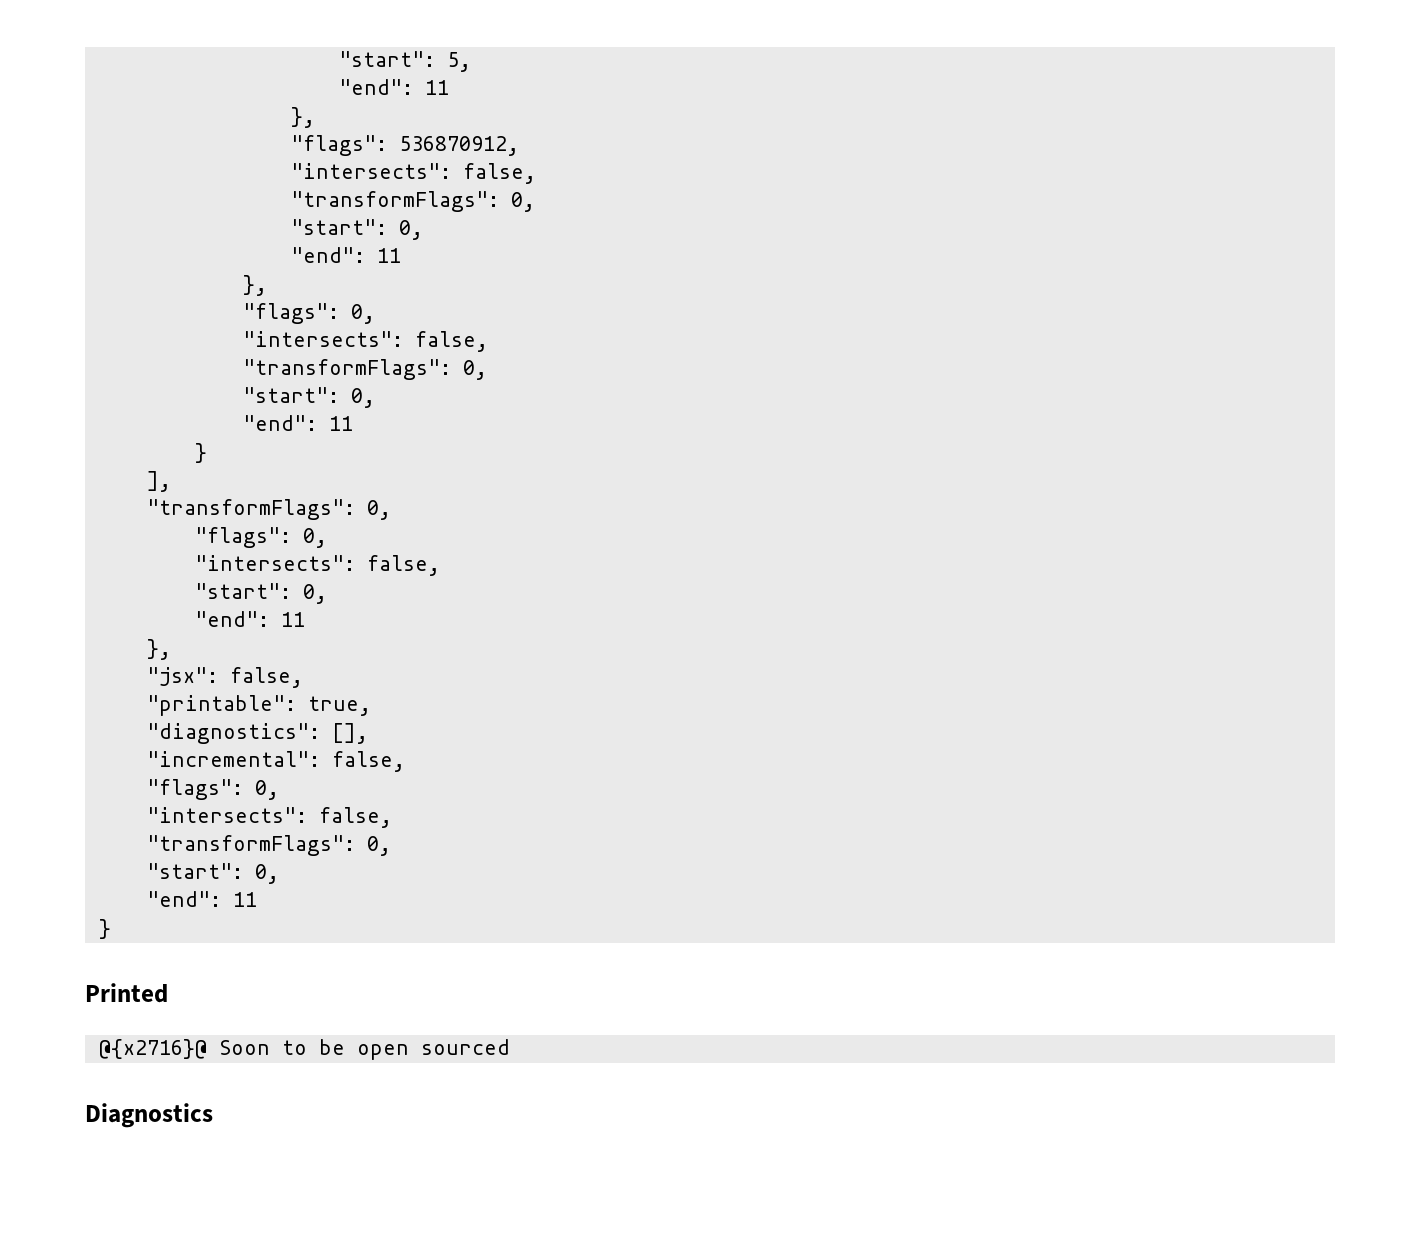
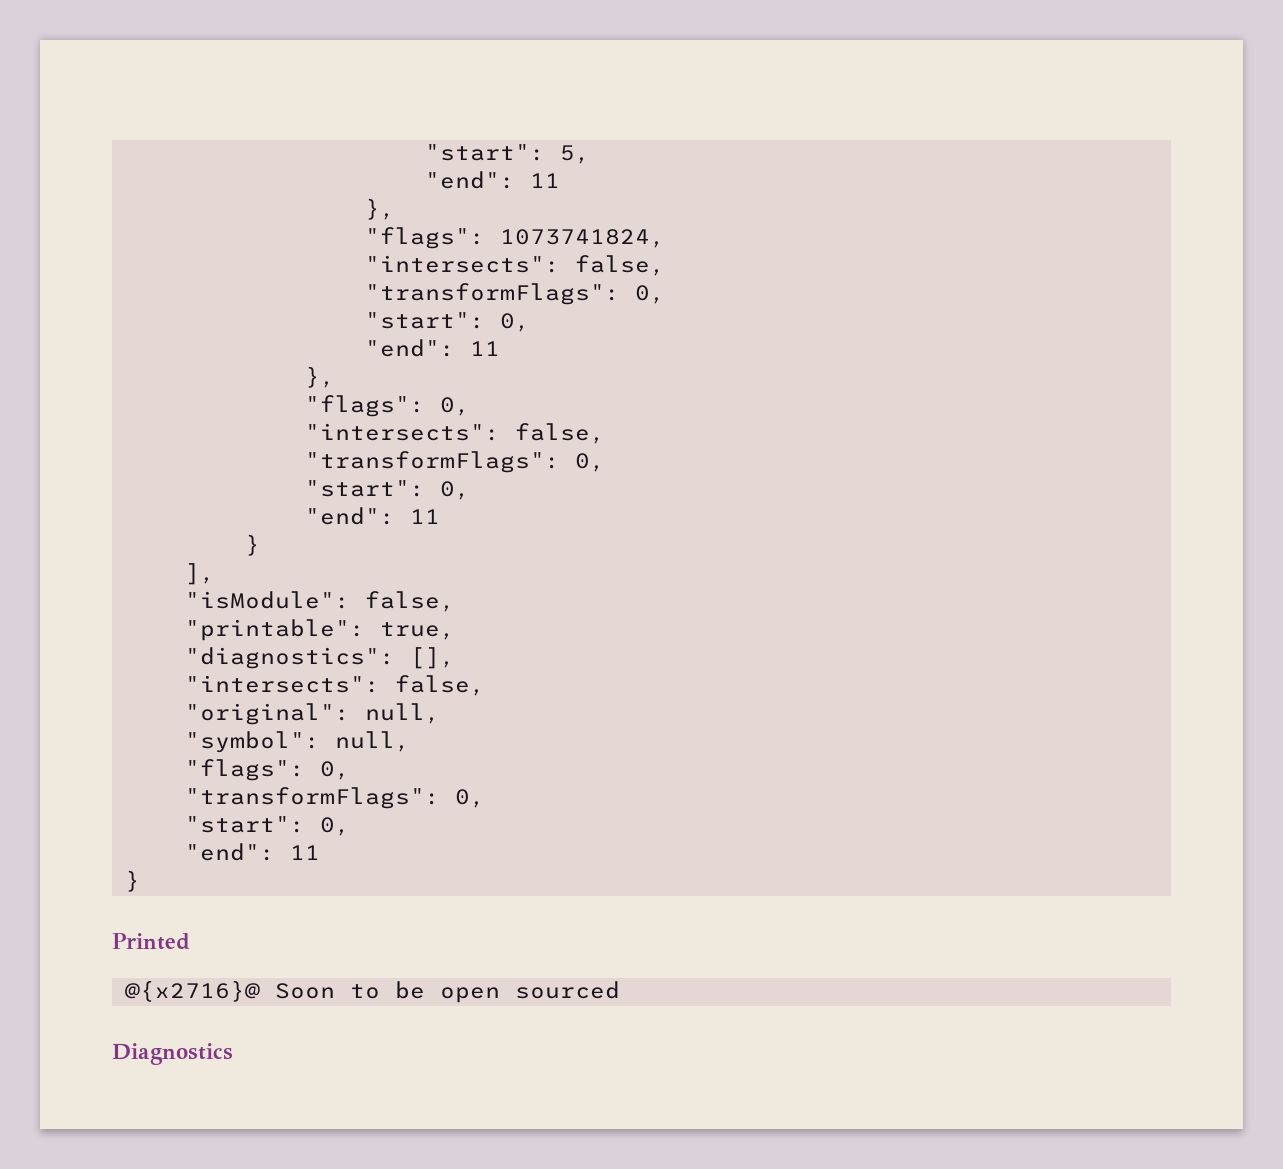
- "flags": 536870912,
+ "flags": 1073741824,
  ],
- "transformFlags": 0,
- "flags": 0,
- "intersects": false,
- "start": 0,
- "end": 11
- },
- "jsx": false,
+ "isModule": false,
  "diagnostics": [],
- "incremental": false,
+ "intersects": false,
+ "original": null,
+ "symbol": null,
  "flags": 0,
- "intersects": false,

